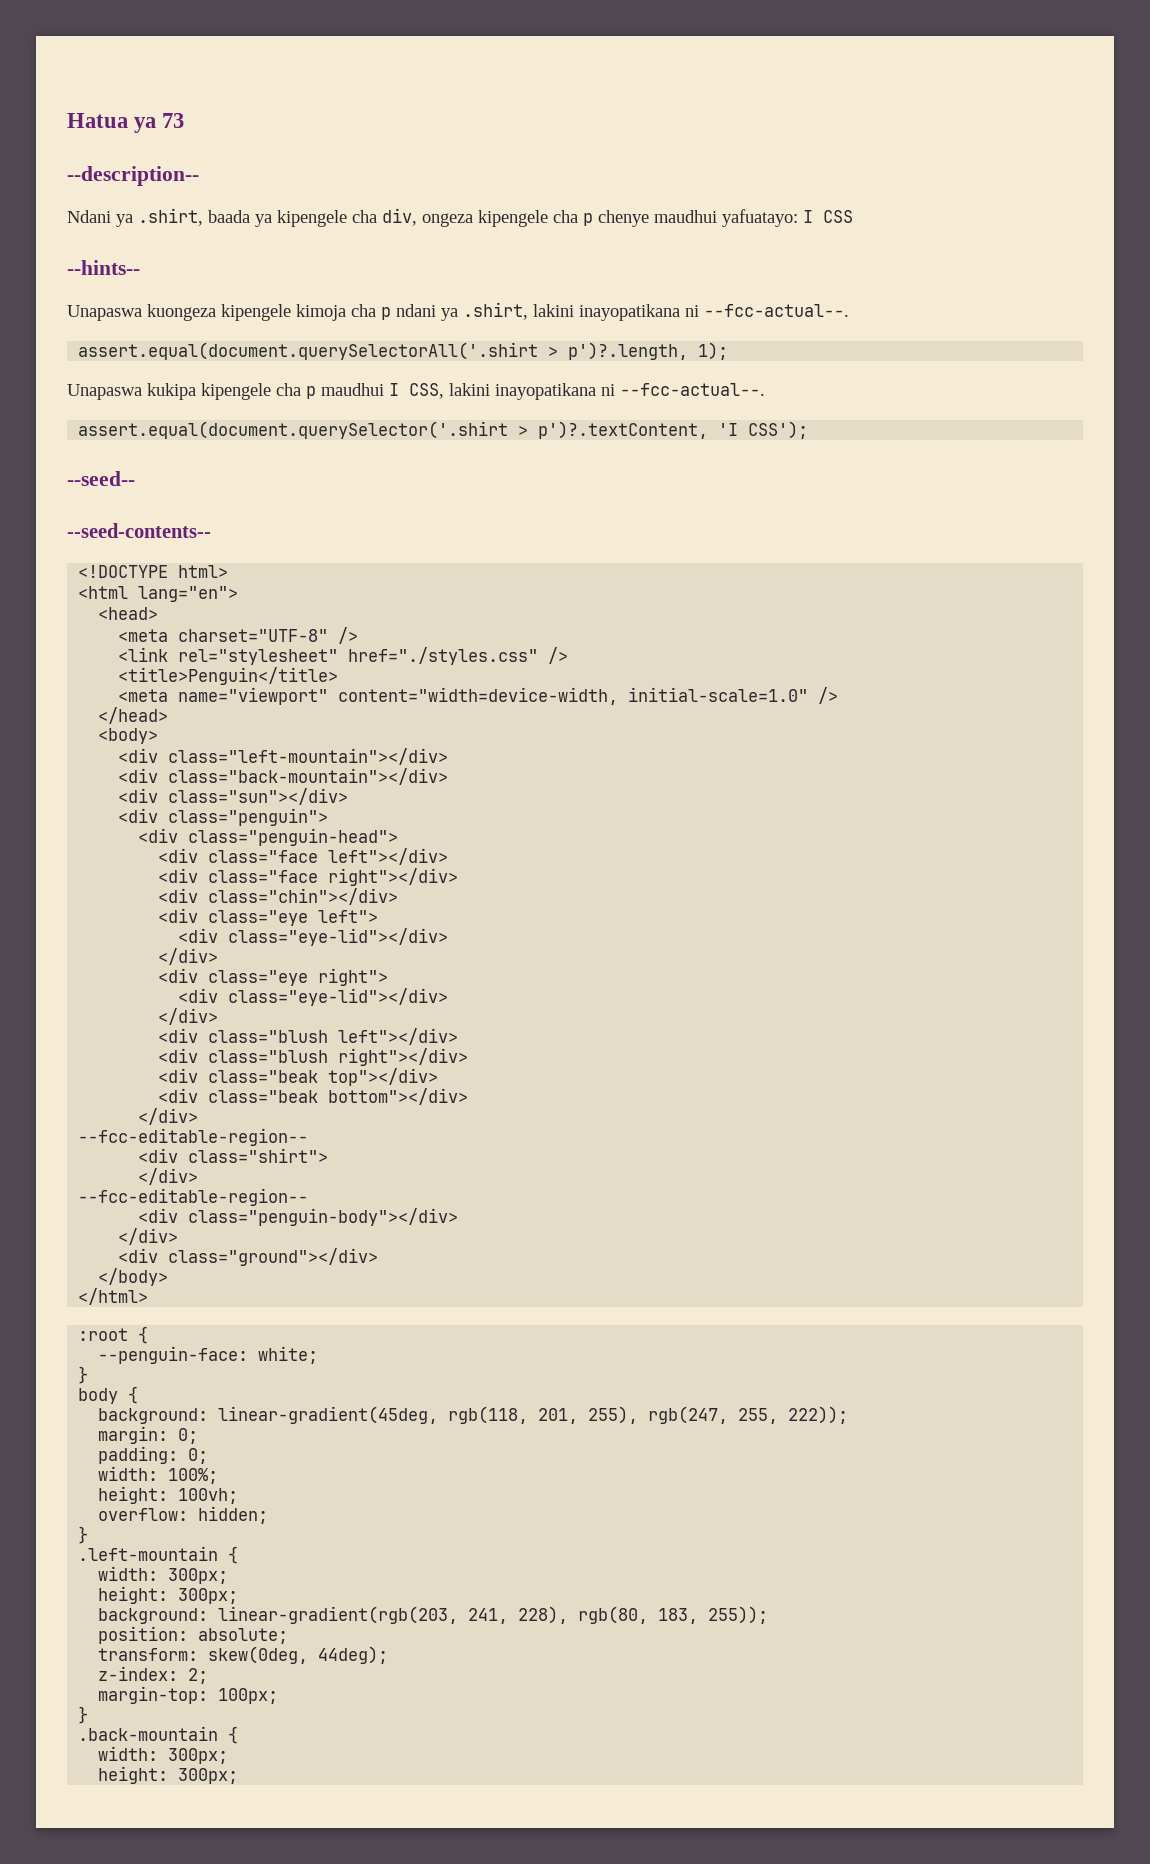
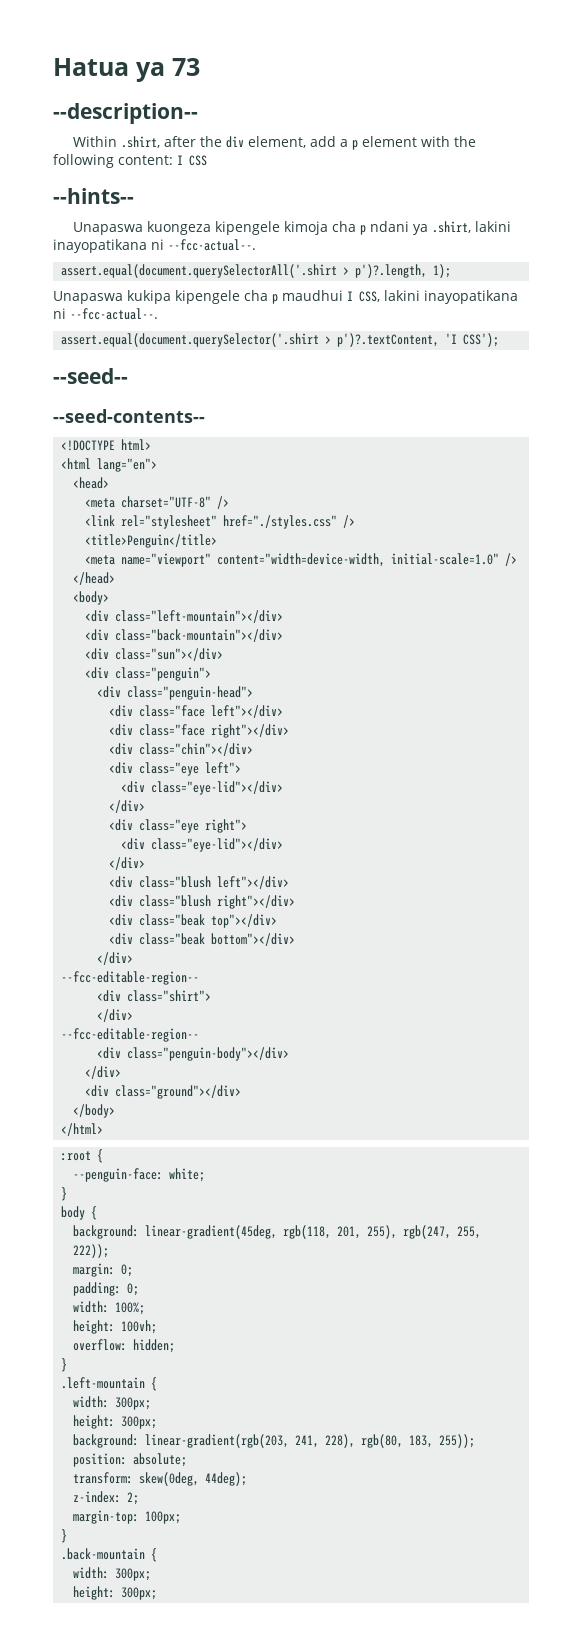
- Ndani ya .shirt, baada ya kipengele cha div, ongeza kipengele cha p chenye maudhui yafuatayo: I CSS
+ Within .shirt, after the div element, add a p element with the following content: I CSS

